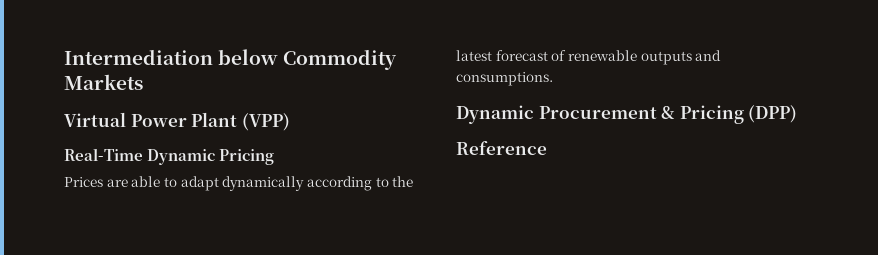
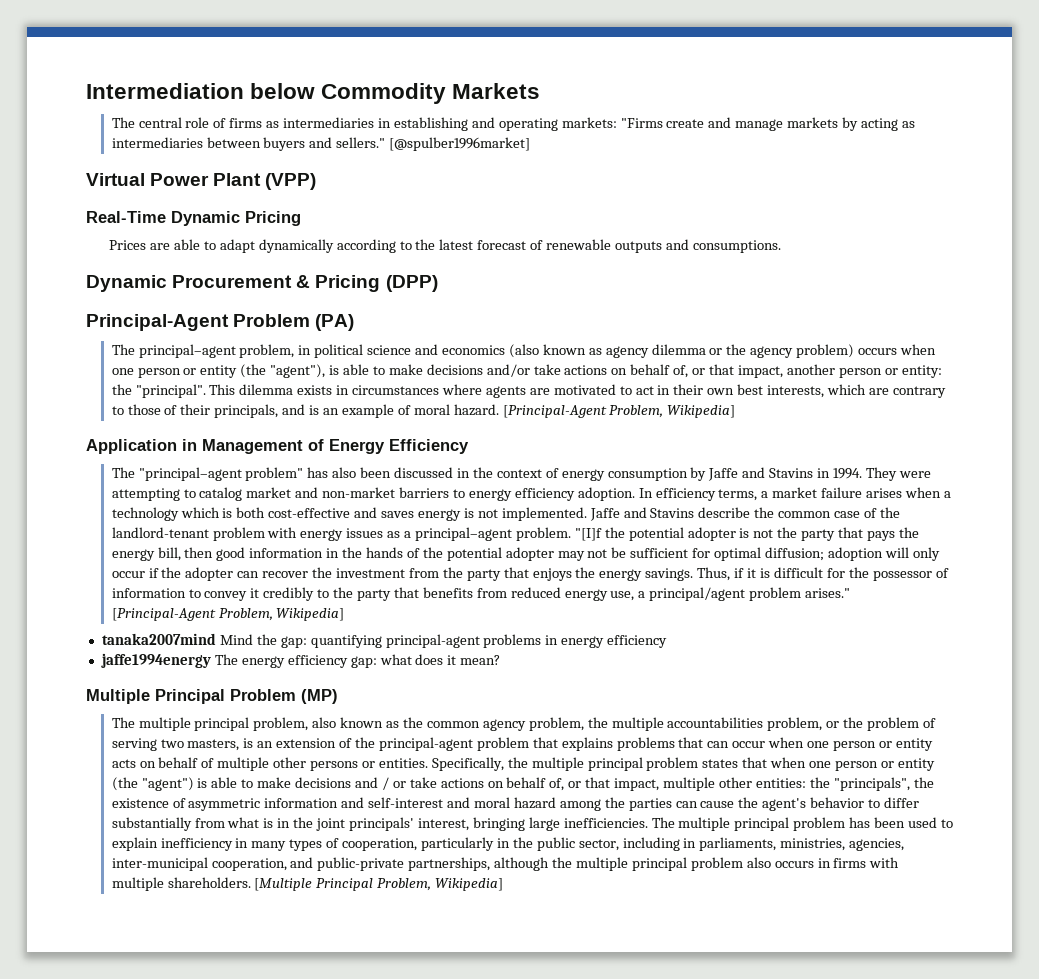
+ The central role of firms as intermediaries in establishing and operating markets: "Firms create and manage markets by acting as intermediaries between buyers and sellers." [@spulber1996market]
- Reference
+ Principal-Agent Problem (PA)
+ The principal–agent problem, in political science and economics (also known as agency dilemma or the agency problem) occurs when one person or entity (the "agent"), is able to make decisions and/or take actions on behalf of, or that impact, another person or entity: the "principal". This dilemma exists in circumstances where agents are motivated to act in their own best interests, which are contrary to those of their principals, and is an example of moral hazard. [Principal-Agent Problem, Wikipedia]
+ Application in Management of Energy Efficiency
+ The "principal–agent problem" has also been discussed in the context of energy consumption by Jaffe and Stavins in 1994. They were attempting to catalog market and non-market barriers to energy efficiency adoption. In efficiency terms, a market failure arises when a technology which is both cost-effective and saves energy is not implemented. Jaffe and Stavins describe the common case of the landlord-tenant problem with energy issues as a principal–agent problem. "[I]f the potential adopter is not the party that pays the energy bill, then good information in the hands of the potential adopter may not be sufficient for optimal diffusion; adoption will only occur if the adopter can recover the investment from the party that enjoys the energy savings. Thus, if it is difficult for the possessor of information to convey it credibly to the party that benefits from reduced energy use, a principal/agent problem arises." [Principal-Agent Problem, Wikipedia]
+ tanaka2007mind Mind the gap: quantifying principal-agent problems in energy efficiency
+ jaffe1994energy The energy efficiency gap: what does it mean?
+ Multiple Principal Problem (MP)
+ The multiple principal problem, also known as the common agency problem, the multiple accountabilities problem, or the problem of serving two masters, is an extension of the principal-agent problem that explains problems that can occur when one person or entity acts on behalf of multiple other persons or entities. Specifically, the multiple principal problem states that when one person or entity (the "agent") is able to make decisions and / or take actions on behalf of, or that impact, multiple other entities: the "principals", the existence of asymmetric information and self-interest and moral hazard among the parties can cause the agent's behavior to differ substantially from what is in the joint principals' interest, bringing large inefficiencies. The multiple principal problem has been used to explain inefficiency in many types of cooperation, particularly in the public sector, including in parliaments, ministries, agencies, inter-municipal cooperation, and public-private partnerships, although the multiple principal problem also occurs in firms with multiple shareholders. [Multiple Principal Problem, Wikipedia]

